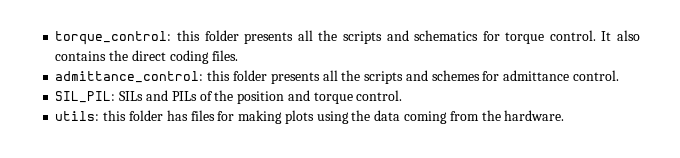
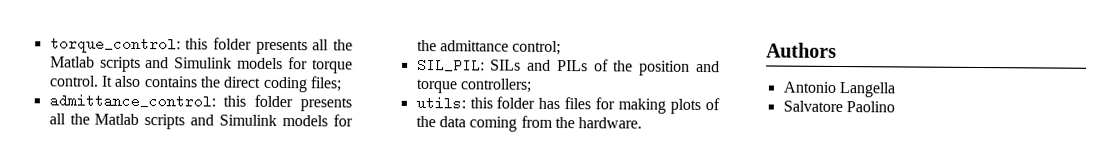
- torque_control: this folder presents all the scripts and schematics for torque control.
+ torque_control: this folder presents all the Matlab scripts and Simulink models for torque control.
- It also contains the direct coding files.
+ It also contains the direct coding files;
- admittance_control: this folder presents all the scripts and schemes for admittance control.
+ admittance_control: this folder presents all the Matlab scripts and Simulink models for the admittance control;
- SIL_PIL: SILs and PILs of the position and torque control.
+ SIL_PIL: SILs and PILs of the position and torque controllers;
- utils: this folder has files for making plots using the data coming from the hardware.
+ utils: this folder has files for making plots of the data coming from the hardware.
+ Authors
+ Antonio Langella
+ Salvatore Paolino

